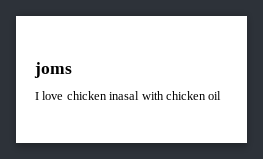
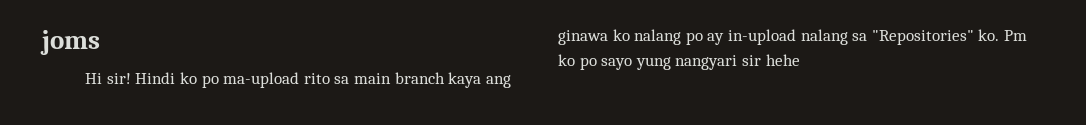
- I love chicken inasal with chicken oil
+ Hi sir! Hindi ko po ma-upload rito sa main branch kaya ang ginawa ko nalang po ay in-upload nalang sa "Repositories" ko. Pm ko po sayo yung nangyari sir hehe

